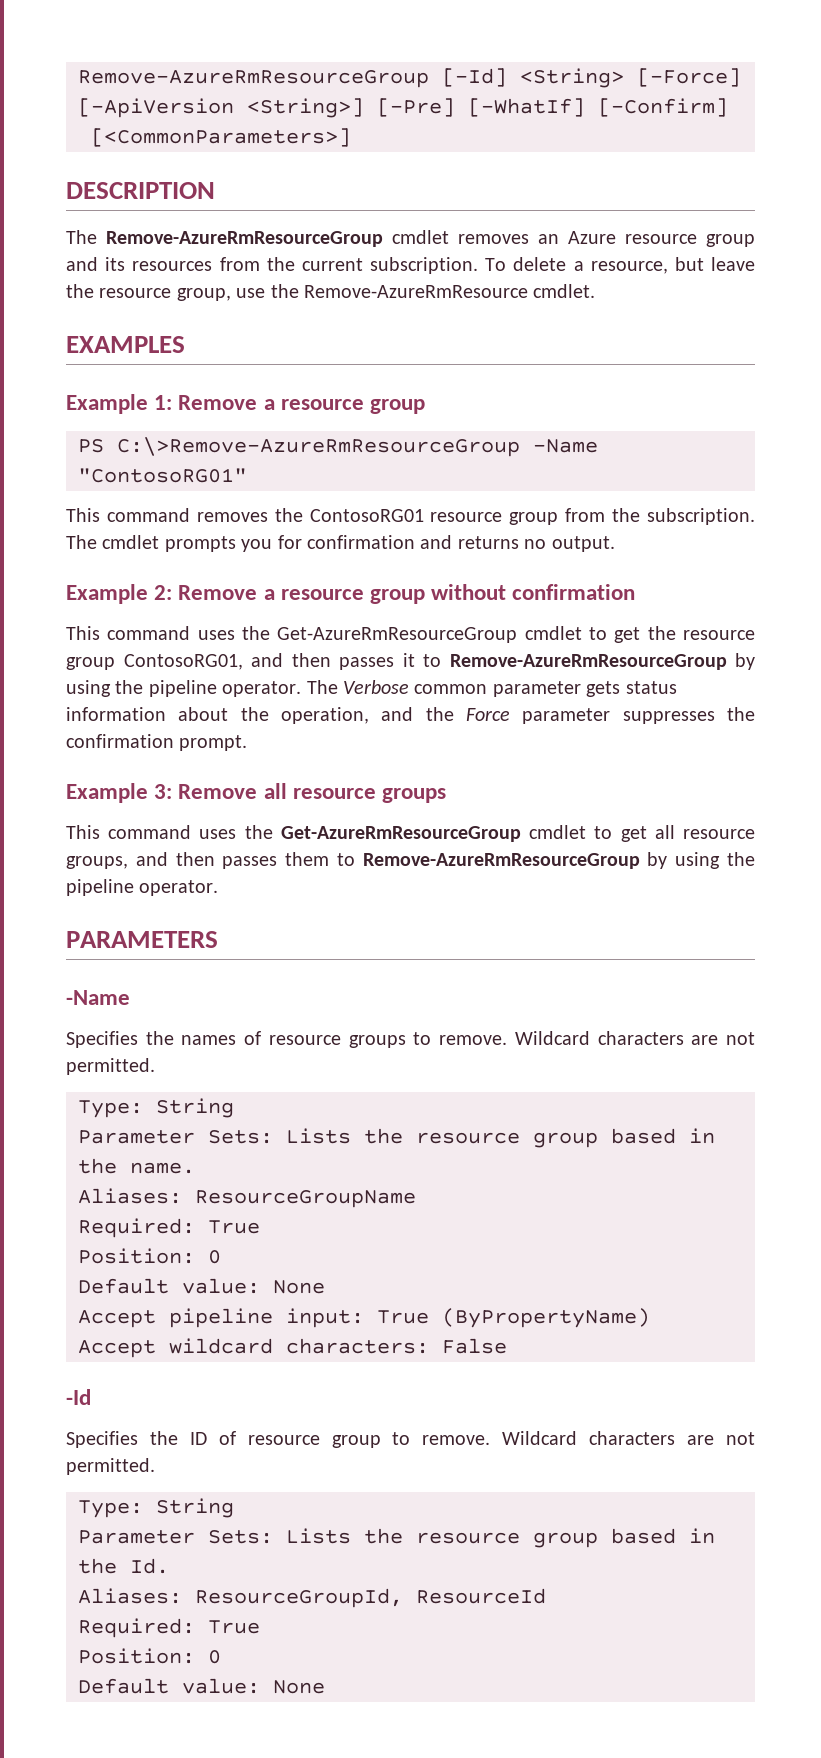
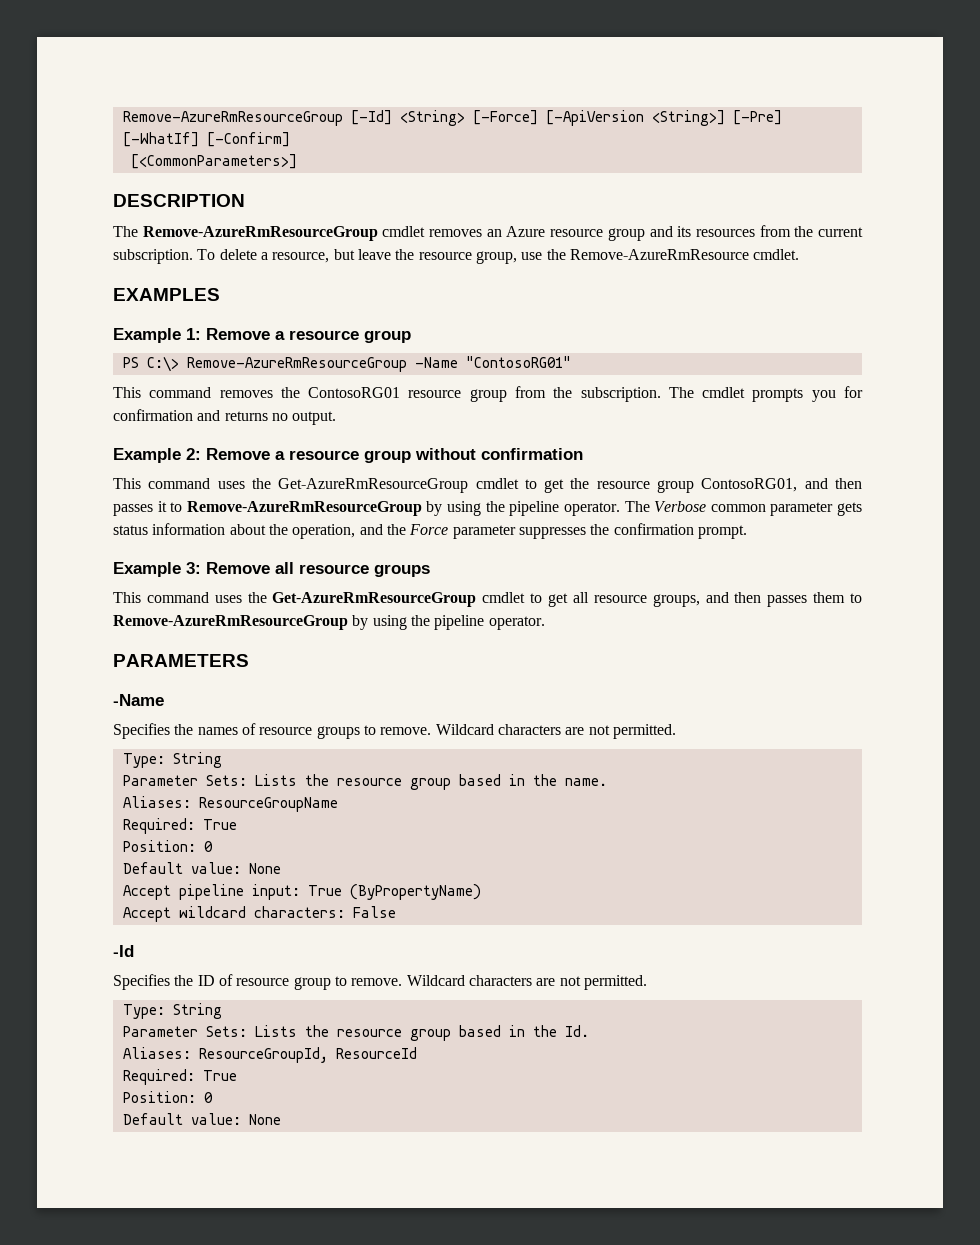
- PS C:\>Remove-AzureRmResourceGroup -Name "ContosoRG01"
+ PS C:\> Remove-AzureRmResourceGroup -Name "ContosoRG01"

